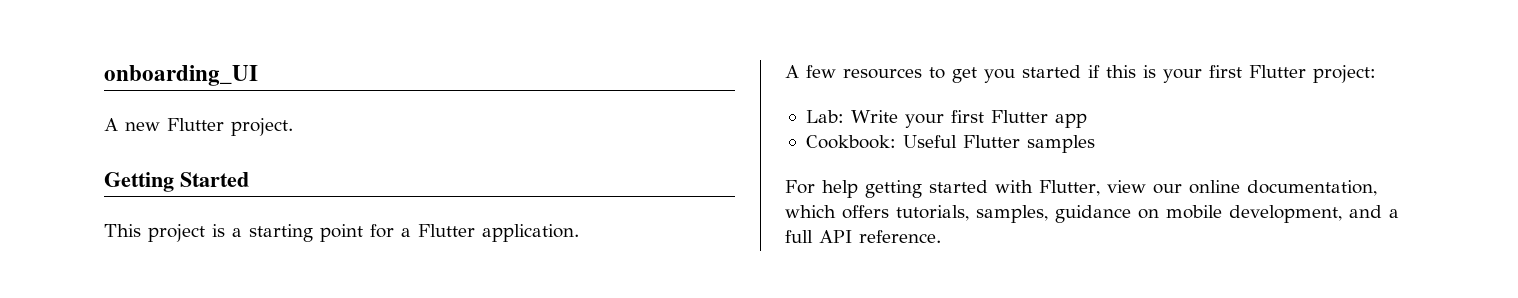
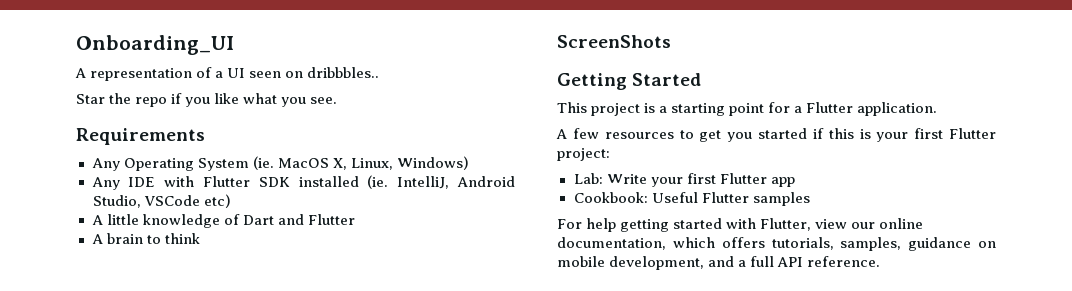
- onboarding_UI
- A new Flutter project.
+ Onboarding_UI
+ A representation of a UI seen on dribbbles..
+ Star the repo if you like what you see.
+ Requirements
+ Any Operating System (ie. MacOS X, Linux, Windows)
+ Any IDE with Flutter SDK installed (ie. IntelliJ, Android Studio, VSCode etc)
+ A little knowledge of Dart and Flutter
+ A brain to think
+ ScreenShots

